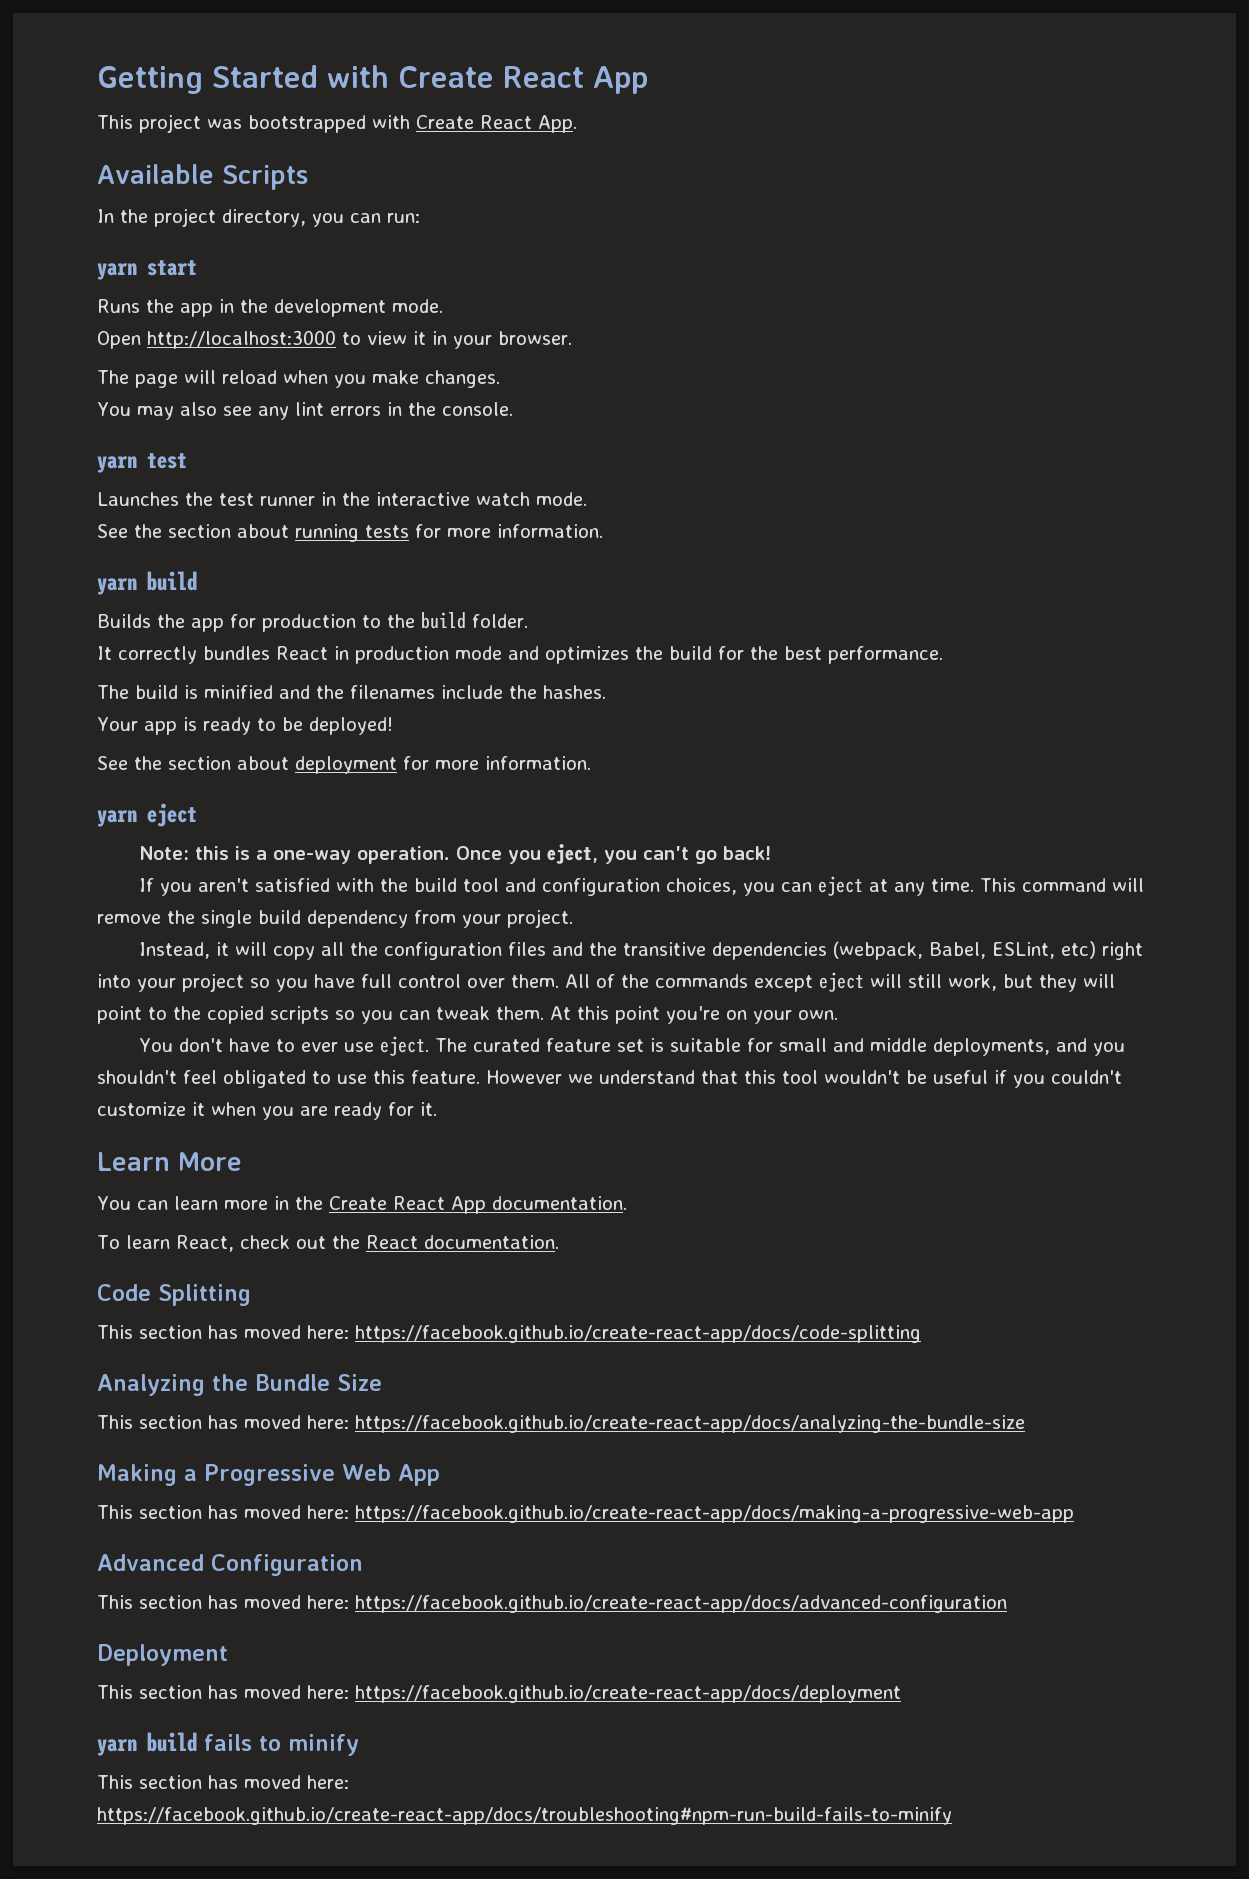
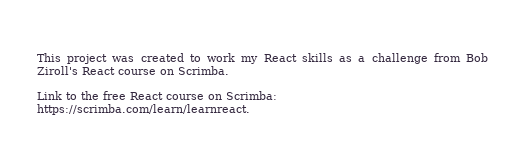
- Getting Started with Create React App
- This project was bootstrapped with Create React App.
- Available Scripts
- In the project directory, you can run:
- yarn start
- Runs the app in the development mode.
- Open http://localhost:3000 to view it in your browser.
- The page will reload when you make changes.
- You may also see any lint errors in the console.
- yarn test
- Launches the test runner in the interactive watch mode.
- See the section about running tests for more information.
- yarn build
- Builds the app for production to the build folder.
- It correctly bundles React in production mode and optimizes the build for the best performance.
- The build is minified and the filenames include the hashes.
- Your app is ready to be deployed!
- See the section about deployment for more information.
- yarn eject
- Note: this is a one-way operation. Once you eject, you can't go back!
- If you aren't satisfied with the build tool and configuration choices, you can eject at any time. This command will remove the single build dependency from your project.
- Instead, it will copy all the configuration files and the transitive dependencies (webpack, Babel, ESLint, etc) right into your project so you have full control over them. All of the commands except eject will still work, but they will point to the copied scripts so you can tweak them. At this point you're on your own.
- You don't have to ever use eject. The curated feature set is suitable for small and middle deployments, and you shouldn't feel obligated to use this feature. However we understand that this tool wouldn't be useful if you couldn't customize it when you are ready for it.
- Learn More
- You can learn more in the Create React App documentation.
- To learn React, check out the React documentation.
- Code Splitting
- This section has moved here: https://facebook.github.io/create-react-app/docs/code-splitting
- Analyzing the Bundle Size
- This section has moved here: https://facebook.github.io/create-react-app/docs/analyzing-the-bundle-size
- Making a Progressive Web App
- This section has moved here: https://facebook.github.io/create-react-app/docs/making-a-progressive-web-app
- Advanced Configuration
- This section has moved here: https://facebook.github.io/create-react-app/docs/advanced-configuration
- Deployment
- This section has moved here: https://facebook.github.io/create-react-app/docs/deployment
- yarn build fails to minify
- This section has moved here: https://facebook.github.io/create-react-app/docs/troubleshooting#npm-run-build-fails-to-minify
+ This project was created to work my React skills as a challenge from Bob Ziroll's React course on Scrimba.
+ Link to the free React course on Scrimba: https://scrimba.com/learn/learnreact.

